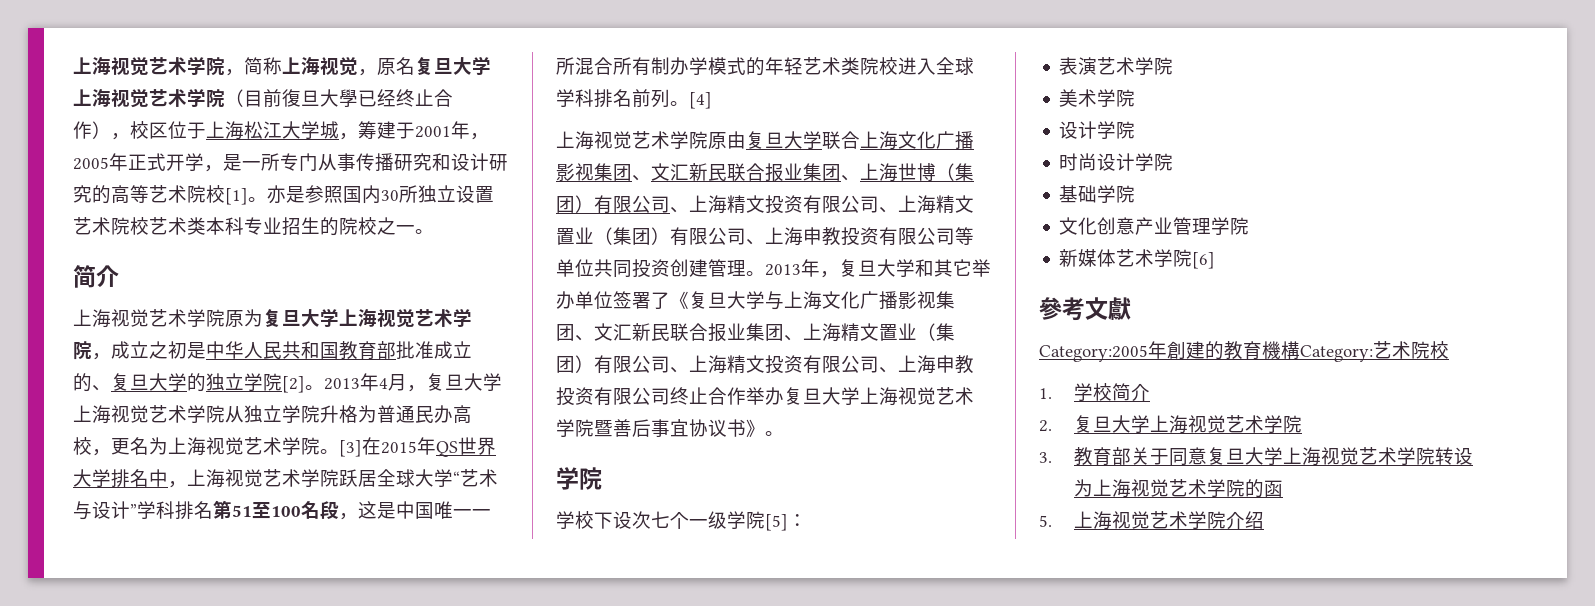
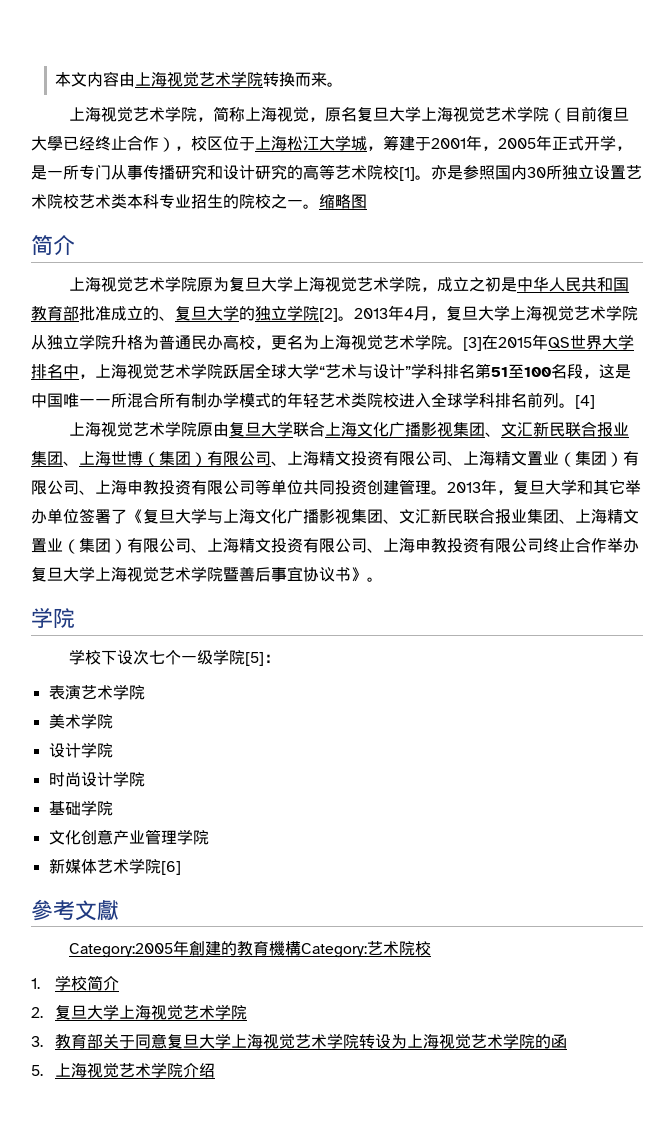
+ 本文内容由上海视觉艺术学院转换而来。
+ 缩略图

